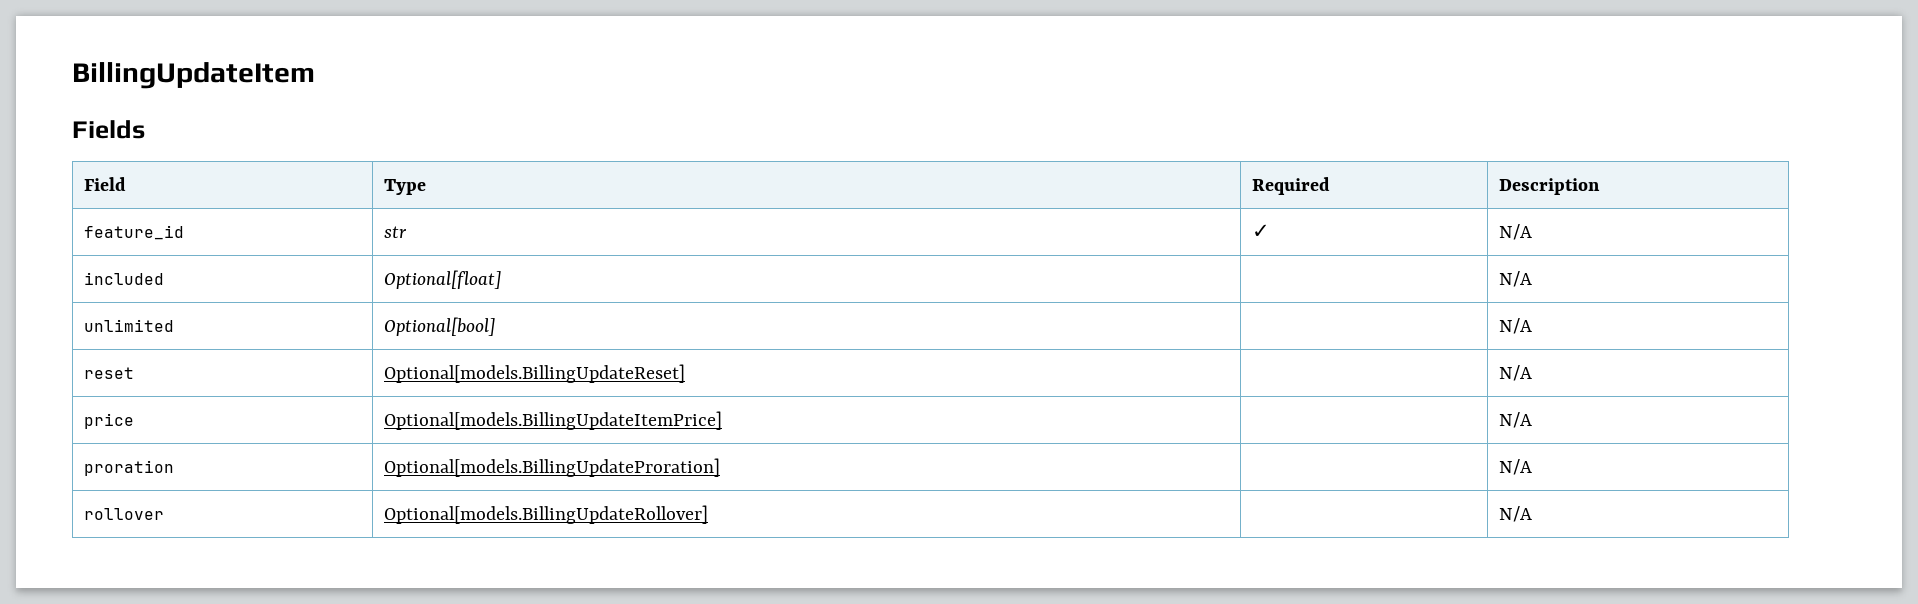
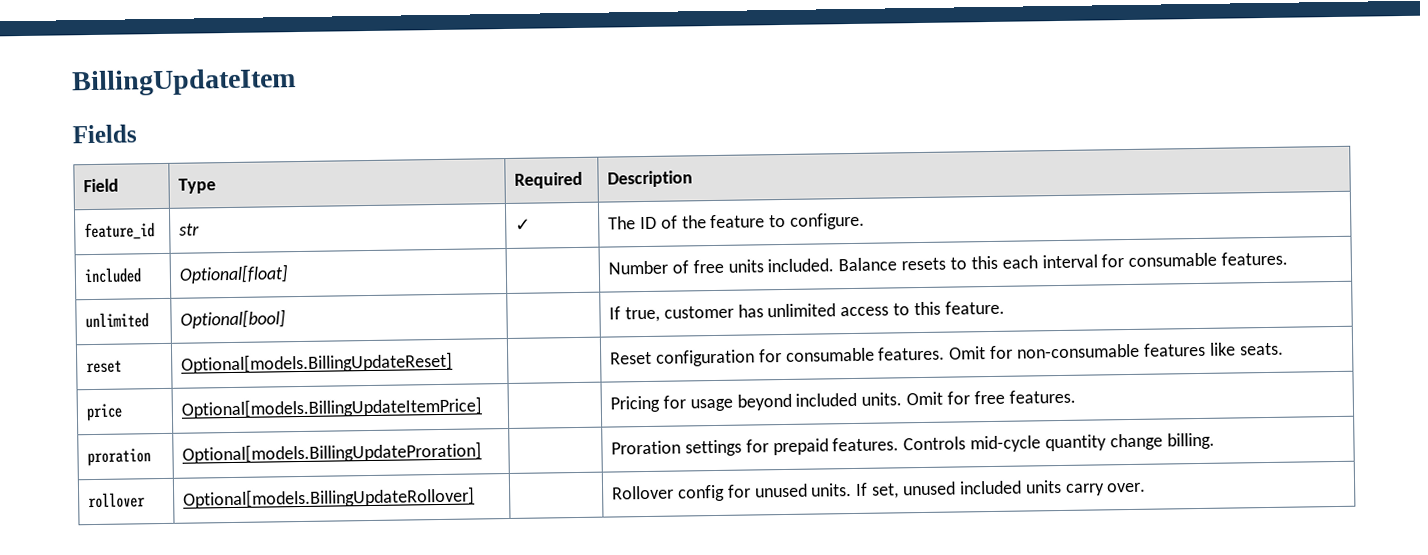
- feature_id | str | ✓ | N/A
- included | Optional[float] | | N/A
- unlimited | Optional[bool] | | N/A
- reset | Optional[models.BillingUpdateReset] | | N/A
- price | Optional[models.BillingUpdateItemPrice] | | N/A
- proration | Optional[models.BillingUpdateProration] | | N/A
- rollover | Optional[models.BillingUpdateRollover] | | N/A
+ feature_id | str | ✓ | The ID of the feature to configure.
+ included | Optional[float] | | Number of free units included. Balance resets to this each interval for consumable features.
+ unlimited | Optional[bool] | | If true, customer has unlimited access to this feature.
+ reset | Optional[models.BillingUpdateReset] | | Reset configuration for consumable features. Omit for non-consumable features like seats.
+ price | Optional[models.BillingUpdateItemPrice] | | Pricing for usage beyond included units. Omit for free features.
+ proration | Optional[models.BillingUpdateProration] | | Proration settings for prepaid features. Controls mid-cycle quantity change billing.
+ rollover | Optional[models.BillingUpdateRollover] | | Rollover config for unused units. If set, unused included units carry over.

